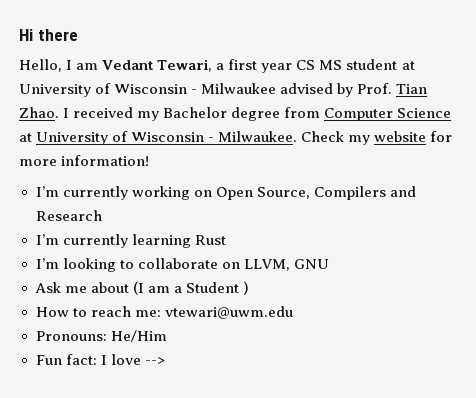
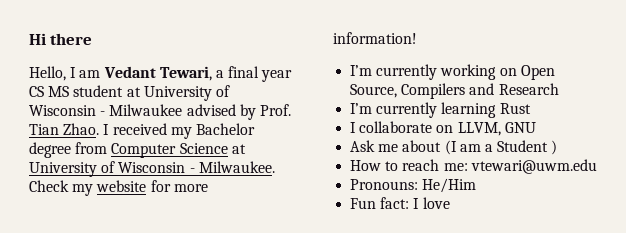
- Hello, I am Vedant Tewari, a first year CS MS student at University of Wisconsin - Milwaukee advised by Prof. Tian Zhao.
+ Hello, I am Vedant Tewari, a final year CS MS student at University of Wisconsin - Milwaukee advised by Prof. Tian Zhao.
- I’m looking to collaborate on LLVM, GNU
+ I collaborate on LLVM, GNU
- Fun fact: I love -->
+ Fun fact: I love

